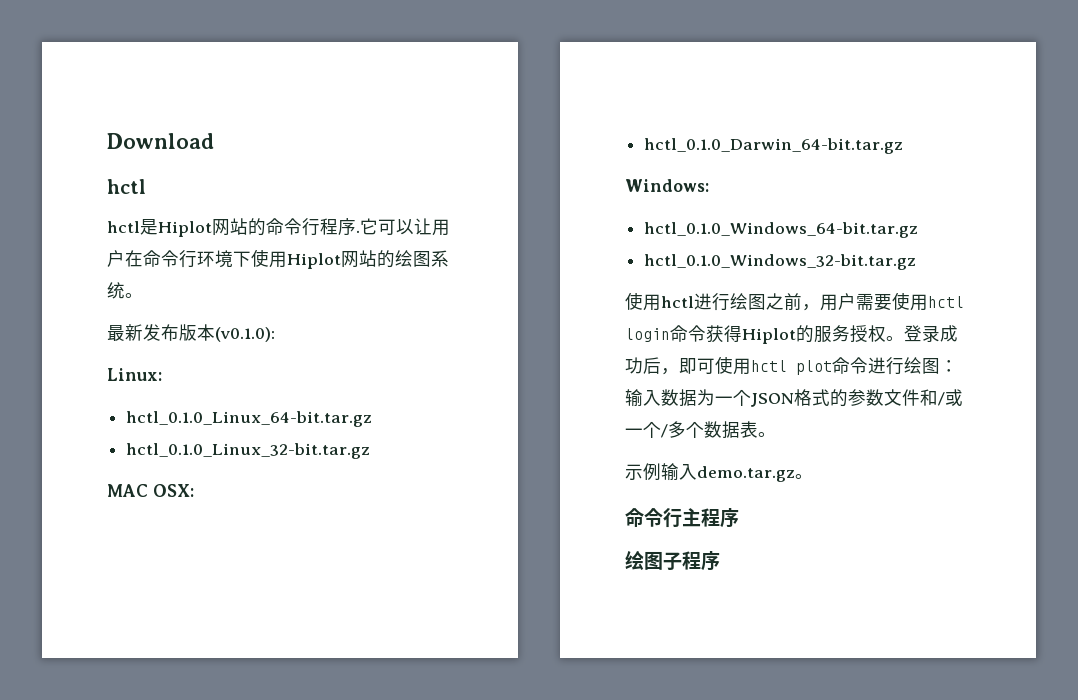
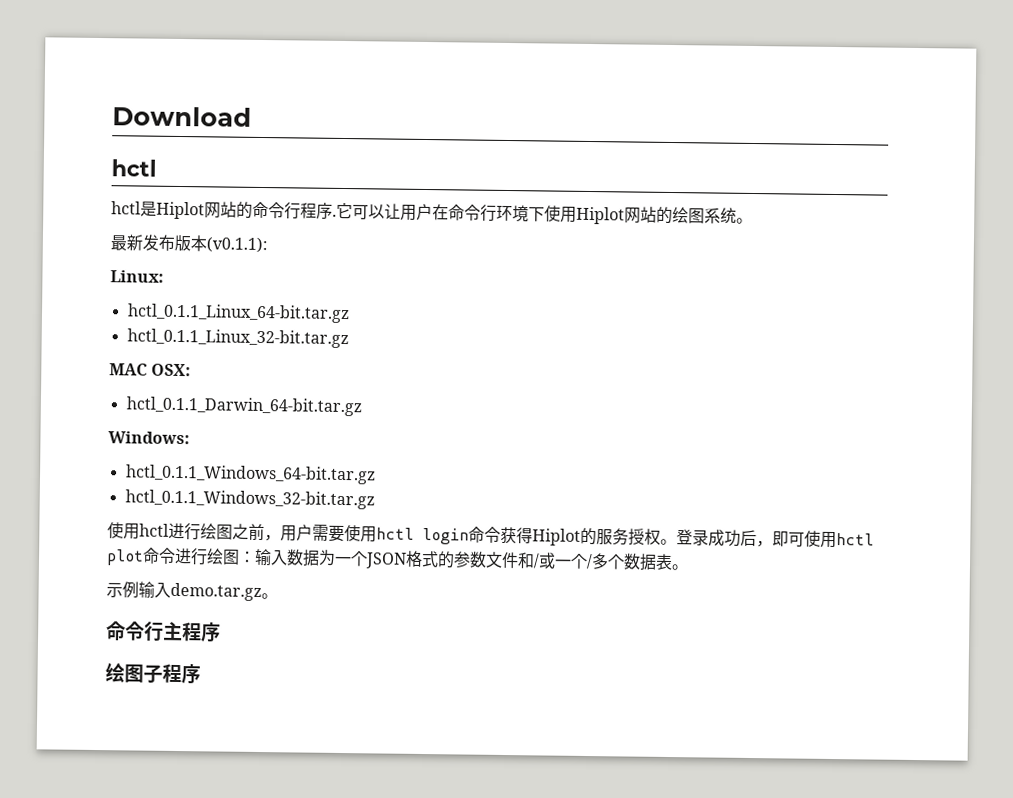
- 最新发布版本(v0.1.0):
+ 最新发布版本(v0.1.1):
- hctl_0.1.0_Linux_64-bit.tar.gz
- hctl_0.1.0_Linux_32-bit.tar.gz
+ hctl_0.1.1_Linux_64-bit.tar.gz
+ hctl_0.1.1_Linux_32-bit.tar.gz
- hctl_0.1.0_Darwin_64-bit.tar.gz
+ hctl_0.1.1_Darwin_64-bit.tar.gz
- hctl_0.1.0_Windows_64-bit.tar.gz
- hctl_0.1.0_Windows_32-bit.tar.gz
+ hctl_0.1.1_Windows_64-bit.tar.gz
+ hctl_0.1.1_Windows_32-bit.tar.gz

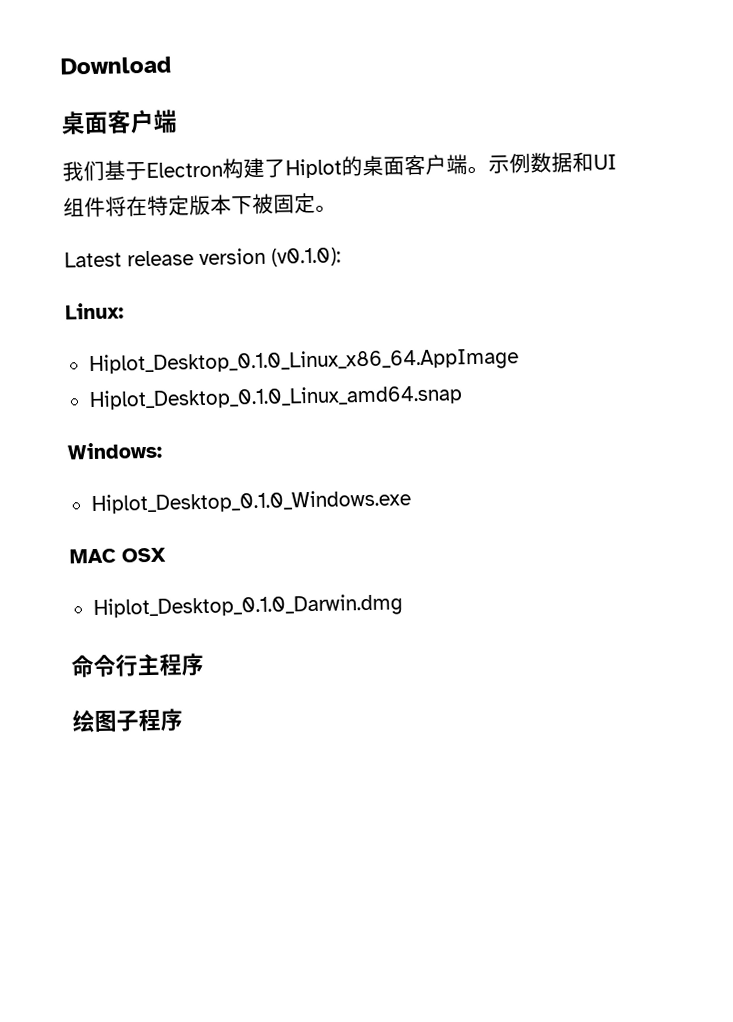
  Download
- hctl
- hctl是Hiplot网站的命令行程序.它可以让用户在命令行环境下使用Hiplot网站的绘图系统。
- 最新发布版本(v0.1.1):
+ 桌面客户端
+ 我们基于Electron构建了Hiplot的桌面客户端。示例数据和UI组件将在特定版本下被固定。
+ Latest release version (v0.1.0):
  Linux:
- hctl_0.1.1_Linux_64-bit.tar.gz
- hctl_0.1.1_Linux_32-bit.tar.gz
- MAC OSX:
- hctl_0.1.1_Darwin_64-bit.tar.gz
+ Hiplot_Desktop_0.1.0_Linux_x86_64.AppImage
+ Hiplot_Desktop_0.1.0_Linux_amd64.snap
  Windows:
- hctl_0.1.1_Windows_64-bit.tar.gz
- hctl_0.1.1_Windows_32-bit.tar.gz
- 使用hctl进行绘图之前，用户需要使用hctl login命令获得Hiplot的服务授权。登录成功后，即可使用hctl plot命令进行绘图：输入数据为一个JSON格式的参数文件和/或一个/多个数据表。
- 示例输入demo.tar.gz。
+ Hiplot_Desktop_0.1.0_Windows.exe
+ MAC OSX
+ Hiplot_Desktop_0.1.0_Darwin.dmg

